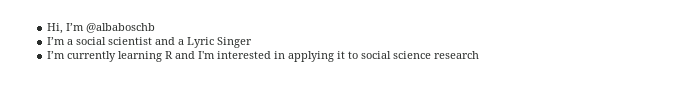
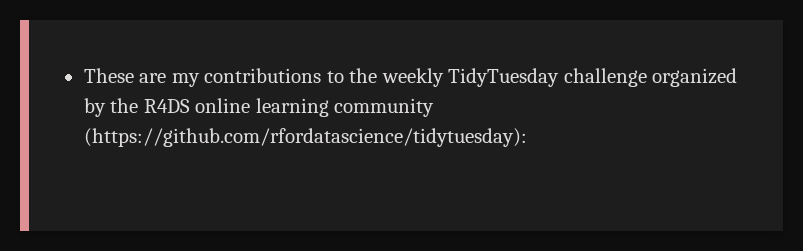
- Hi, I’m @albaboschb
- I’m a social scientist and a Lyric Singer
- I’m currently learning R and I'm interested in applying it to social science research
+ These are my contributions to the weekly TidyTuesday challenge organized by the R4DS online learning community (https://github.com/rfordatascience/tidytuesday):

